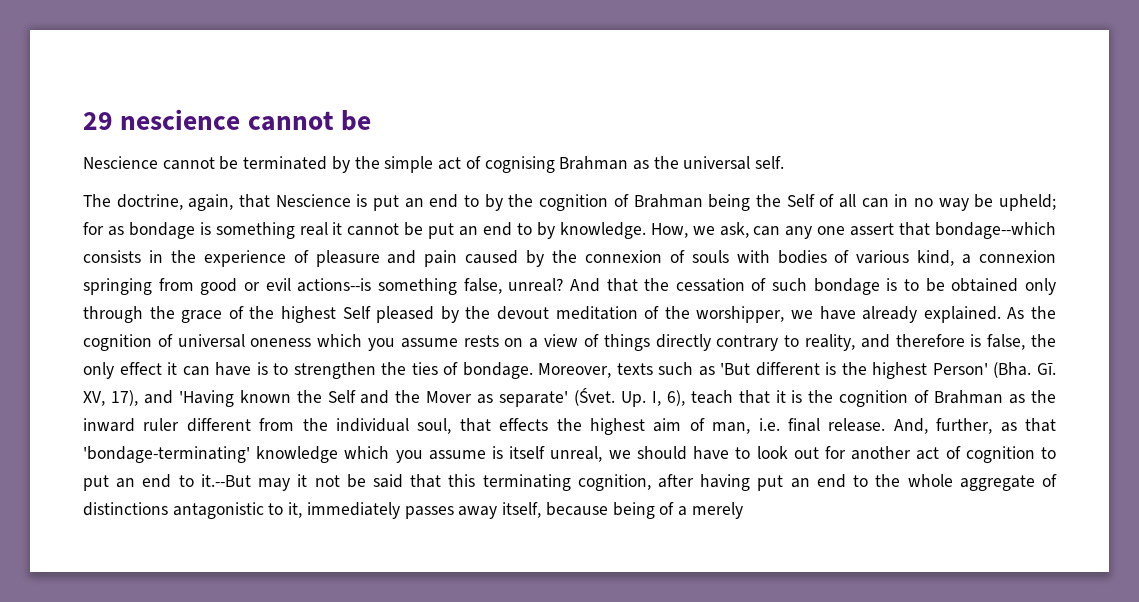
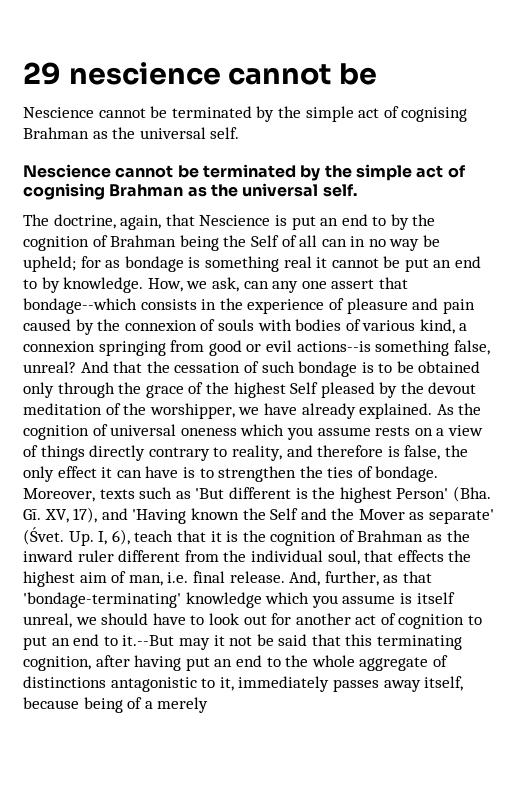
  29 nescience cannot be
+ Nescience cannot be terminated by the simple act of cognising Brahman as the universal self.

